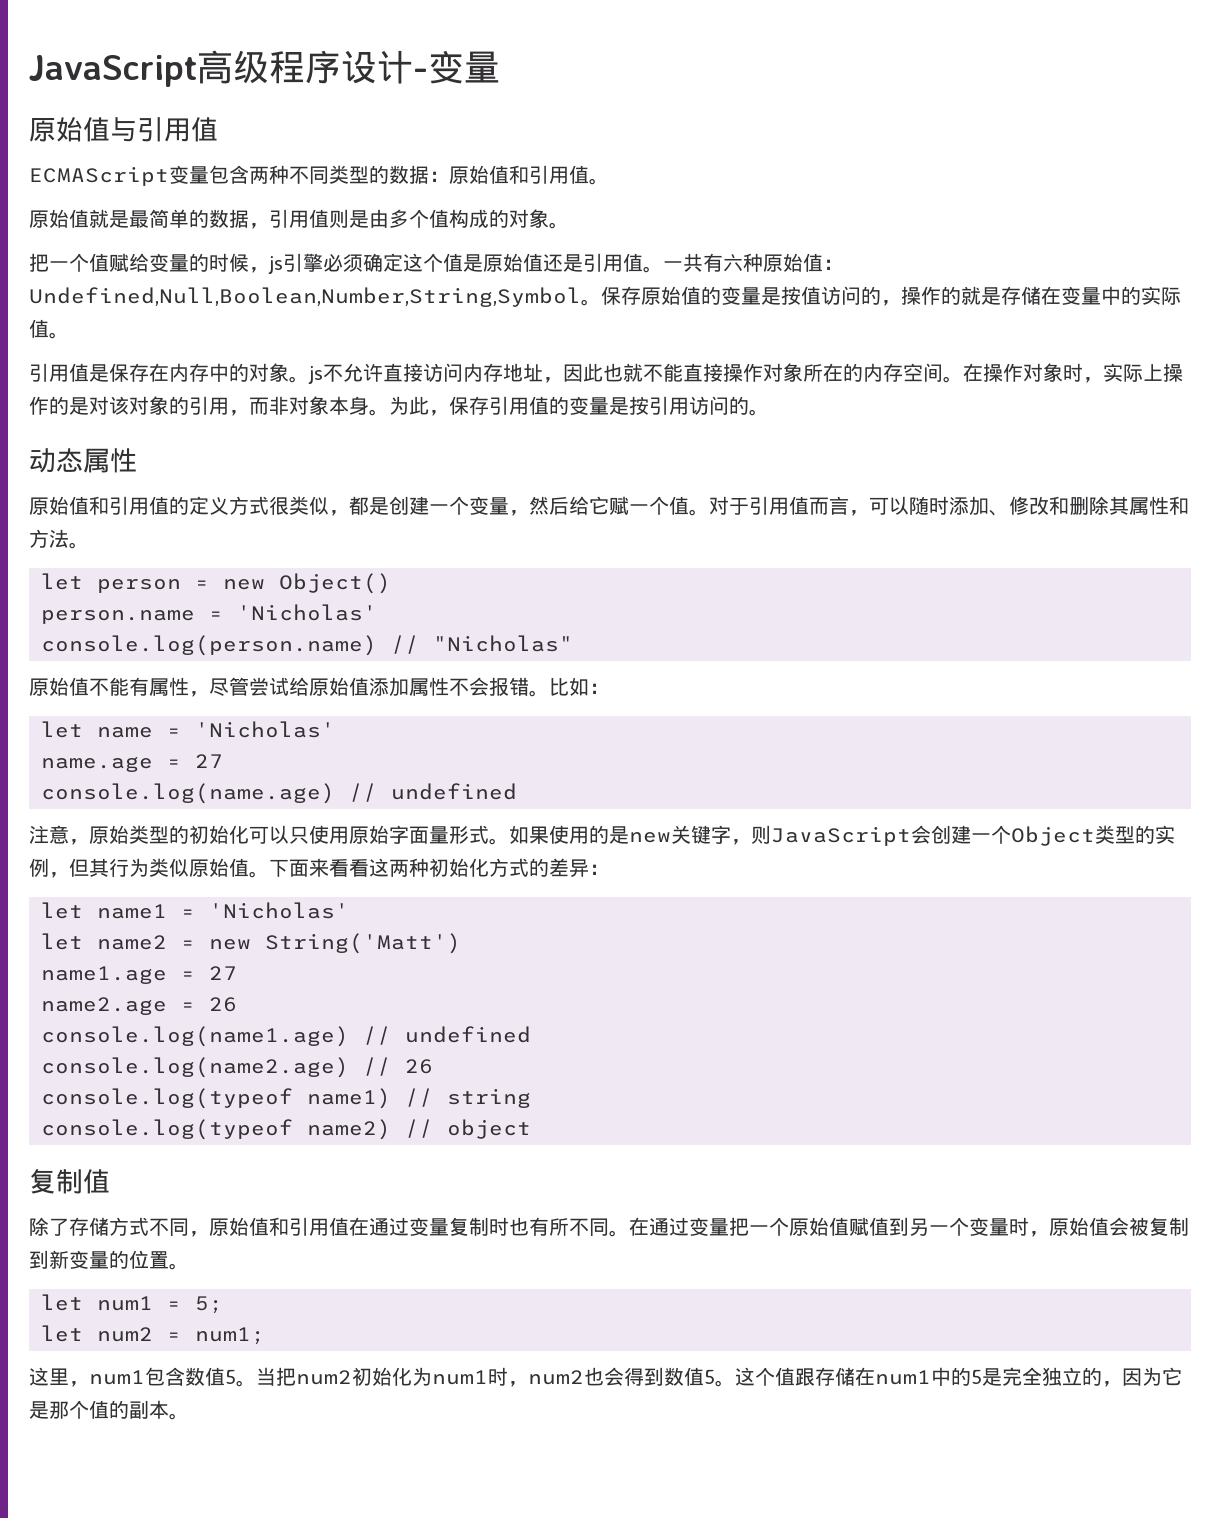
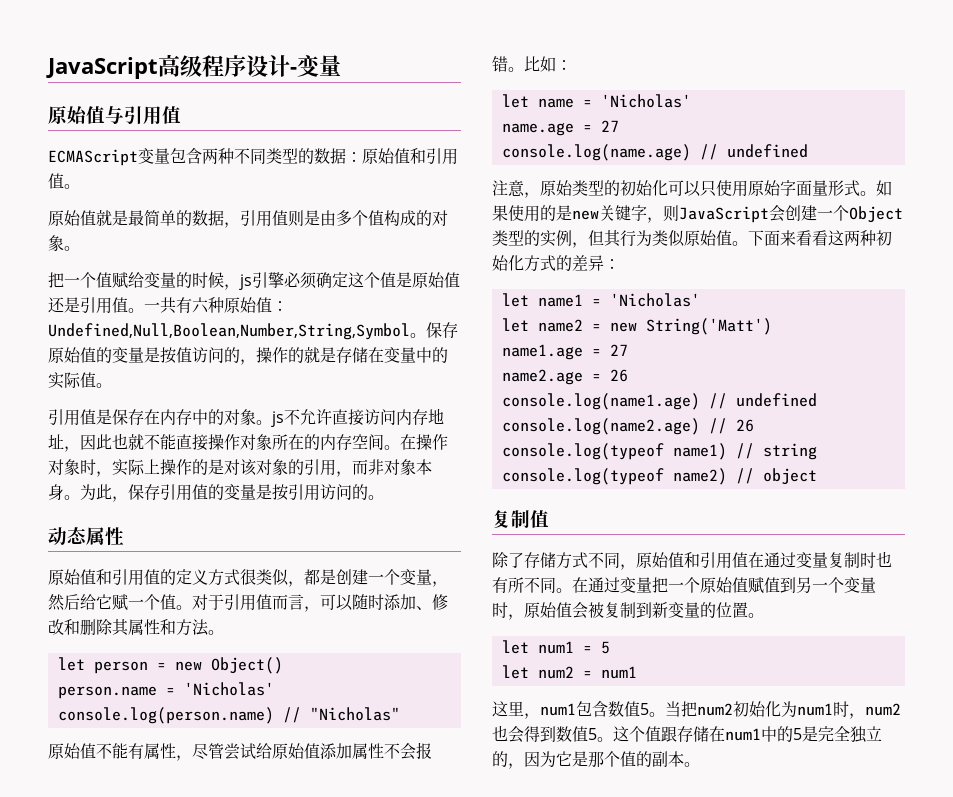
- let num1 = 5;
+ let num1 = 5
- let num2 = num1;
+ let num2 = num1

